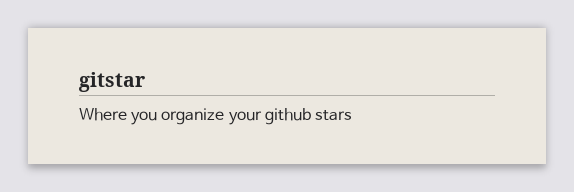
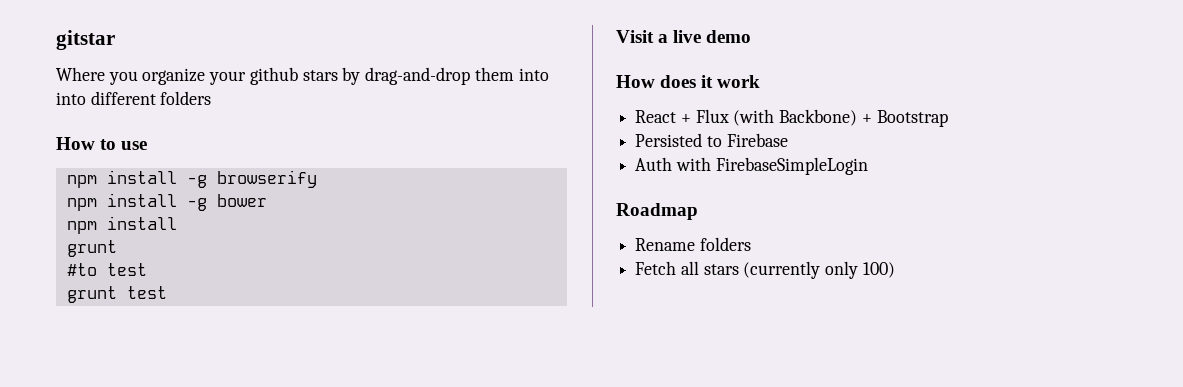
- Where you organize your github stars
+ Where you organize your github stars by drag-and-drop them into into different folders
+ How to use
+ npm install -g browserify
+ npm install -g bower
+ npm install
+ grunt
+ #to test
+ grunt test
+ Visit a live demo
+ How does it work
+ React + Flux (with Backbone) + Bootstrap
+ Persisted to Firebase
+ Auth with FirebaseSimpleLogin
+ Roadmap
+ Rename folders
+ Fetch all stars (currently only 100)

